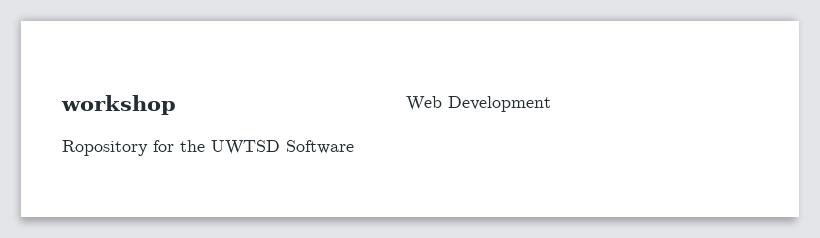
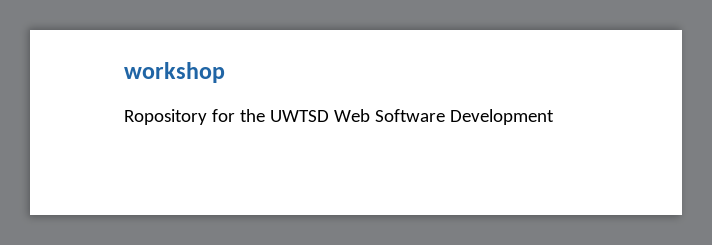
- Ropository for the UWTSD Software Web Development
+ Ropository for the UWTSD Web Software Development

